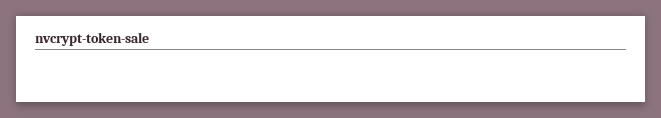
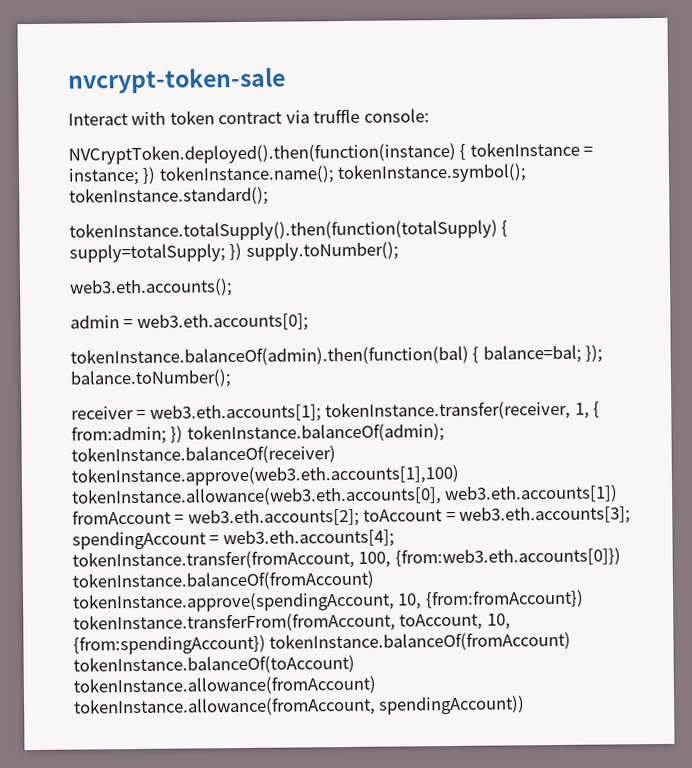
+ Interact with token contract via truffle console:
+ NVCryptToken.deployed().then(function(instance) { tokenInstance = instance; }) tokenInstance.name(); tokenInstance.symbol(); tokenInstance.standard();
+ tokenInstance.totalSupply().then(function(totalSupply) { supply=totalSupply; }) supply.toNumber();
+ web3.eth.accounts();
+ admin = web3.eth.accounts[0];
+ tokenInstance.balanceOf(admin).then(function(bal) { balance=bal; }); balance.toNumber();
+ receiver = web3.eth.accounts[1]; tokenInstance.transfer(receiver, 1, { from:admin; }) tokenInstance.balanceOf(admin); tokenInstance.balanceOf(receiver) tokenInstance.approve(web3.eth.accounts[1],100) tokenInstance.allowance(web3.eth.accounts[0], web3.eth.accounts[1]) fromAccount = web3.eth.accounts[2]; toAccount = web3.eth.accounts[3]; spendingAccount = web3.eth.accounts[4]; tokenInstance.transfer(fromAccount, 100, {from:web3.eth.accounts[0]}) tokenInstance.balanceOf(fromAccount) tokenInstance.approve(spendingAccount, 10, {from:fromAccount}) tokenInstance.transferFrom(fromAccount, toAccount, 10, {from:spendingAccount}) tokenInstance.balanceOf(fromAccount) tokenInstance.balanceOf(toAccount) tokenInstance.allowance(fromAccount) tokenInstance.allowance(fromAccount, spendingAccount))

